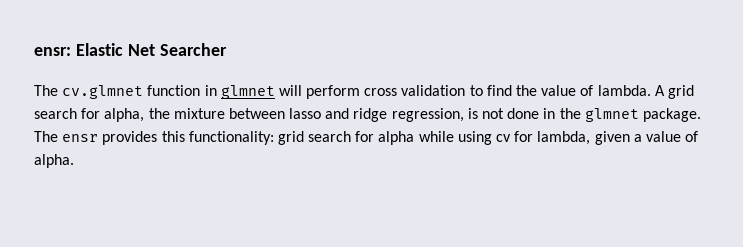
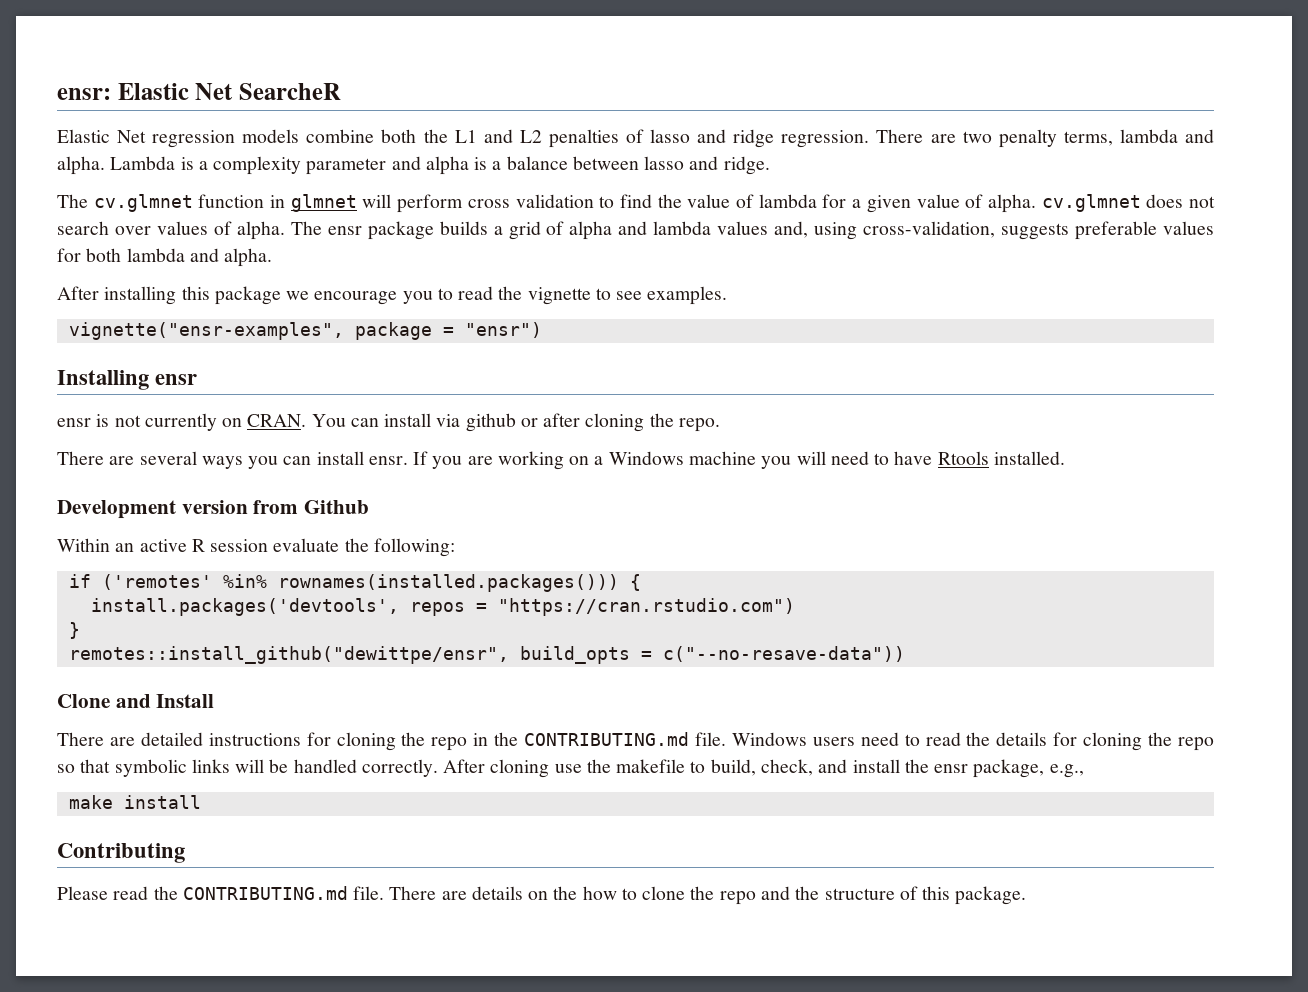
- ensr: Elastic Net Searcher
+ ensr: Elastic Net SearcheR
+ Elastic Net regression models combine both the L1 and L2 penalties of lasso and ridge regression. There are two penalty terms, lambda and alpha. Lambda is a complexity parameter and alpha is a balance between lasso and ridge.
- The cv.glmnet function in glmnet will perform cross validation to find the value of lambda. A grid search for alpha, the mixture between lasso and ridge regression, is not done in the glmnet package. The ensr provides this functionality: grid search for alpha while using cv for lambda, given a value of alpha.
+ The cv.glmnet function in glmnet will perform cross validation to find the value of lambda for a given value of alpha. cv.glmnet does not search over values of alpha. The ensr package builds a grid of alpha and lambda values and, using cross-validation, suggests preferable values for both lambda and alpha.
+ After installing this package we encourage you to read the vignette to see examples.
+ vignette("ensr-examples", package = "ensr")
+ Installing ensr
+ ensr is not currently on CRAN. You can install via github or after cloning the repo.
+ There are several ways you can install ensr. If you are working on a Windows machine you will need to have Rtools installed.
+ Development version from Github
+ Within an active R session evaluate the following:
+ if ('remotes' %in% rownames(installed.packages())) {
+ install.packages('devtools', repos = "https://cran.rstudio.com")
+ }
+ remotes::install_github("dewittpe/ensr", build_opts = c("--no-resave-data"))
+ Clone and Install
+ There are detailed instructions for cloning the repo in the CONTRIBUTING.md file. Windows users need to read the details for cloning the repo so that symbolic links will be handled correctly. After cloning use the makefile to build, check, and install the ensr package, e.g.,
+ make install
+ Contributing
+ Please read the CONTRIBUTING.md file. There are details on the how to clone the repo and the structure of this package.

